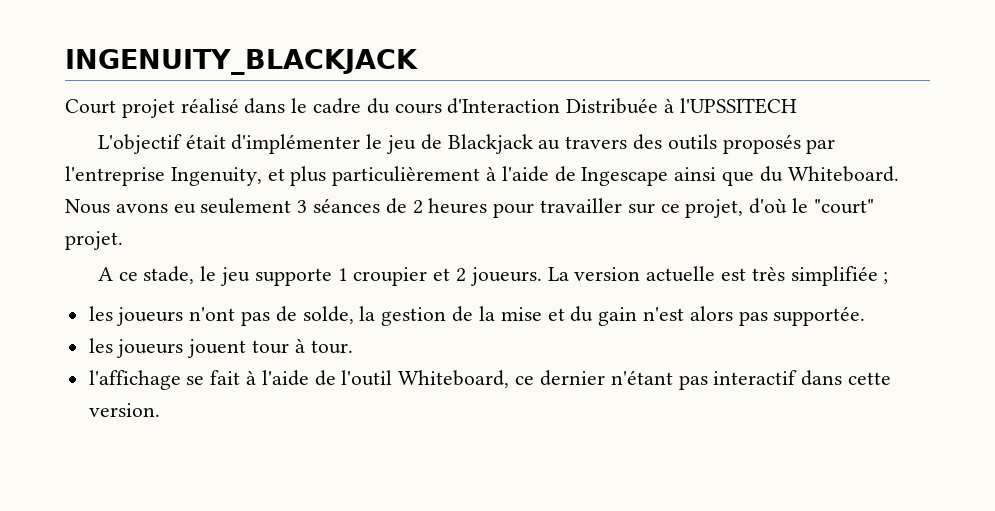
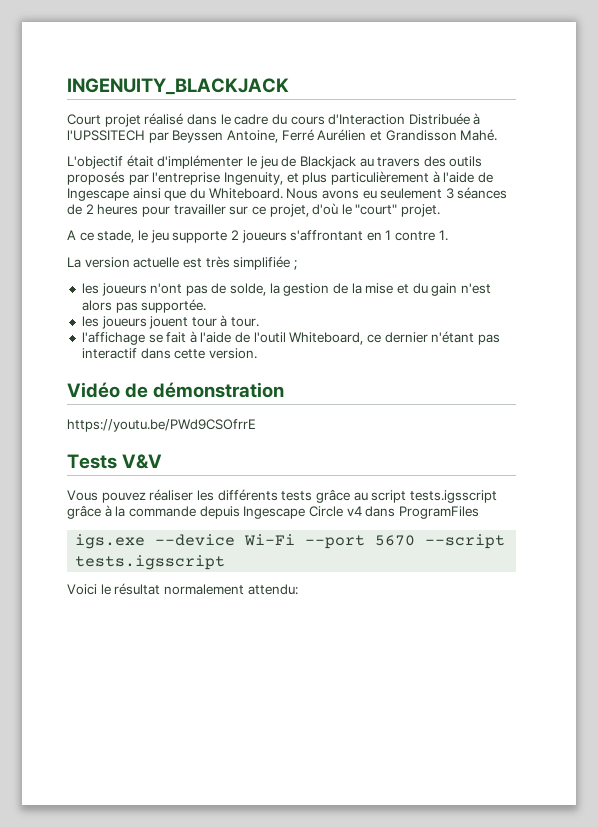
- Court projet réalisé dans le cadre du cours d'Interaction Distribuée à l'UPSSITECH
+ Court projet réalisé dans le cadre du cours d'Interaction Distribuée à l'UPSSITECH par Beyssen Antoine, Ferré Aurélien et Grandisson Mahé.
- A ce stade, le jeu supporte 1 croupier et 2 joueurs. La version actuelle est très simplifiée ;
+ A ce stade, le jeu supporte 2 joueurs s'affrontant en 1 contre 1.
+ La version actuelle est très simplifiée ;
+ Vidéo de démonstration
+ https://youtu.be/PWd9CSOfrrE
+ Tests V&V
+ Vous pouvez réaliser les différents tests grâce au script tests.igsscript grâce à la commande depuis Ingescape Circle v4 dans ProgramFiles
+ igs.exe --device Wi-Fi --port 5670 --script tests.igsscript
+ Voici le résultat normalement attendu:

